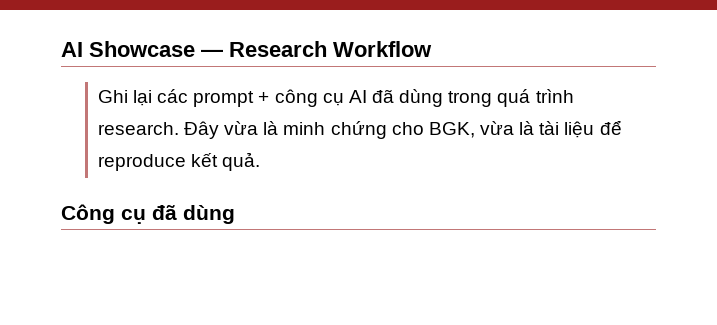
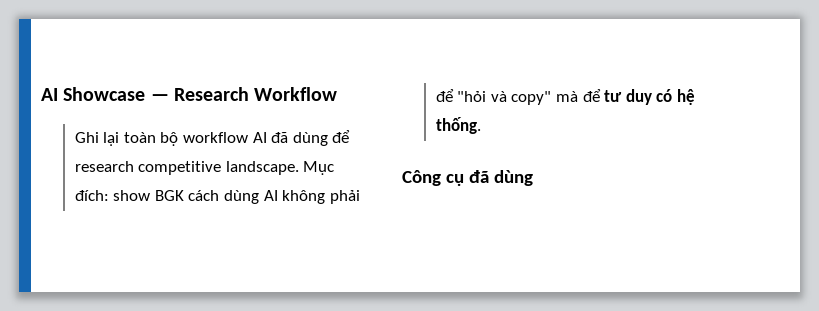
- Ghi lại các prompt + công cụ AI đã dùng trong quá trình research. Đây vừa là minh chứng cho BGK, vừa là tài liệu để reproduce kết quả.
+ Ghi lại toàn bộ workflow AI đã dùng để research competitive landscape. Mục đích: show BGK cách dùng AI không phải để "hỏi và copy" mà để tư duy có hệ thống.

